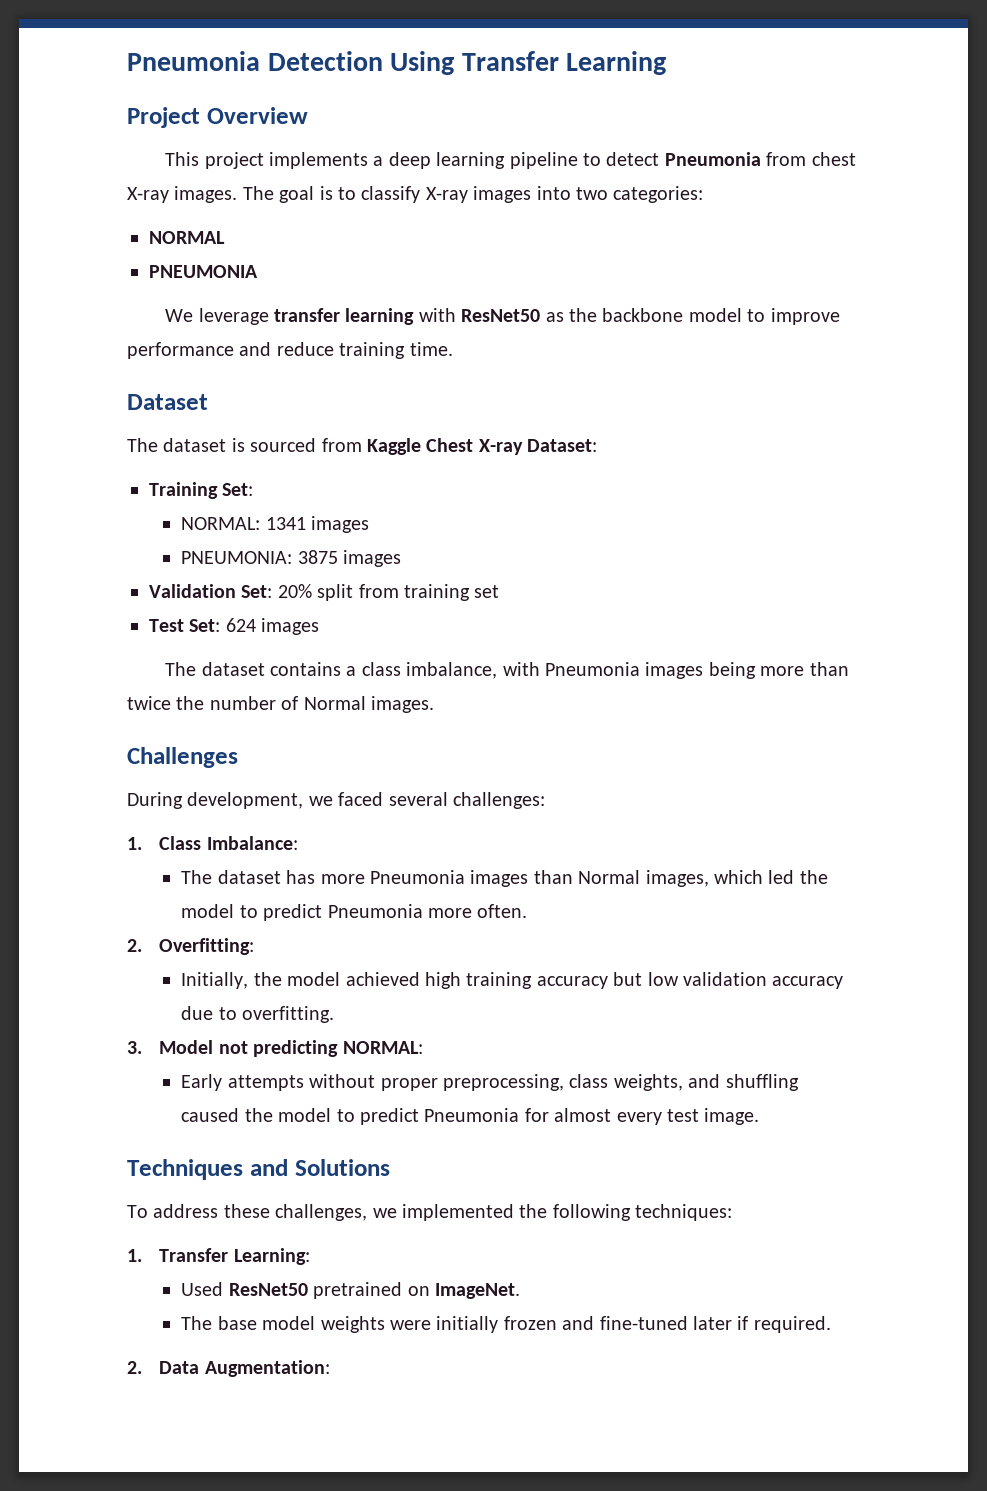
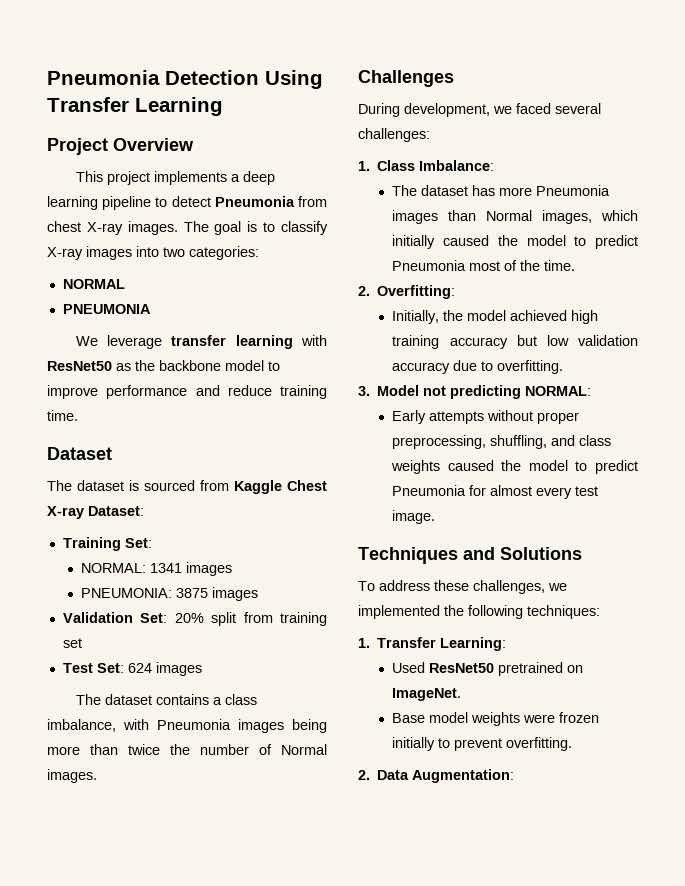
- The dataset has more Pneumonia images than Normal images, which led the model to predict Pneumonia more often.
+ The dataset has more Pneumonia images than Normal images, which initially caused the model to predict Pneumonia most of the time.
- Early attempts without proper preprocessing, class weights, and shuffling caused the model to predict Pneumonia for almost every test image.
+ Early attempts without proper preprocessing, shuffling, and class weights caused the model to predict Pneumonia for almost every test image.
- The base model weights were initially frozen and fine-tuned later if required.
+ Base model weights were frozen initially to prevent overfitting.

